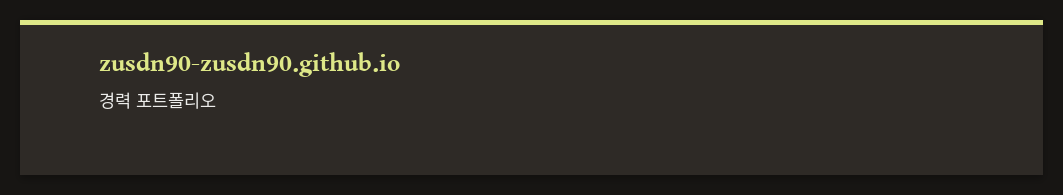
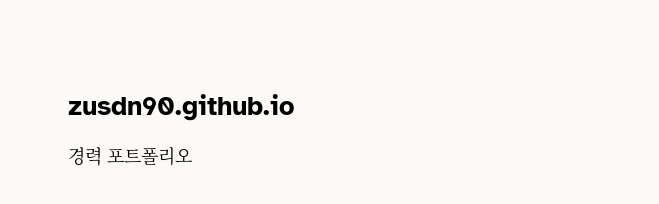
- zusdn90-zusdn90.github.io
+ zusdn90.github.io

